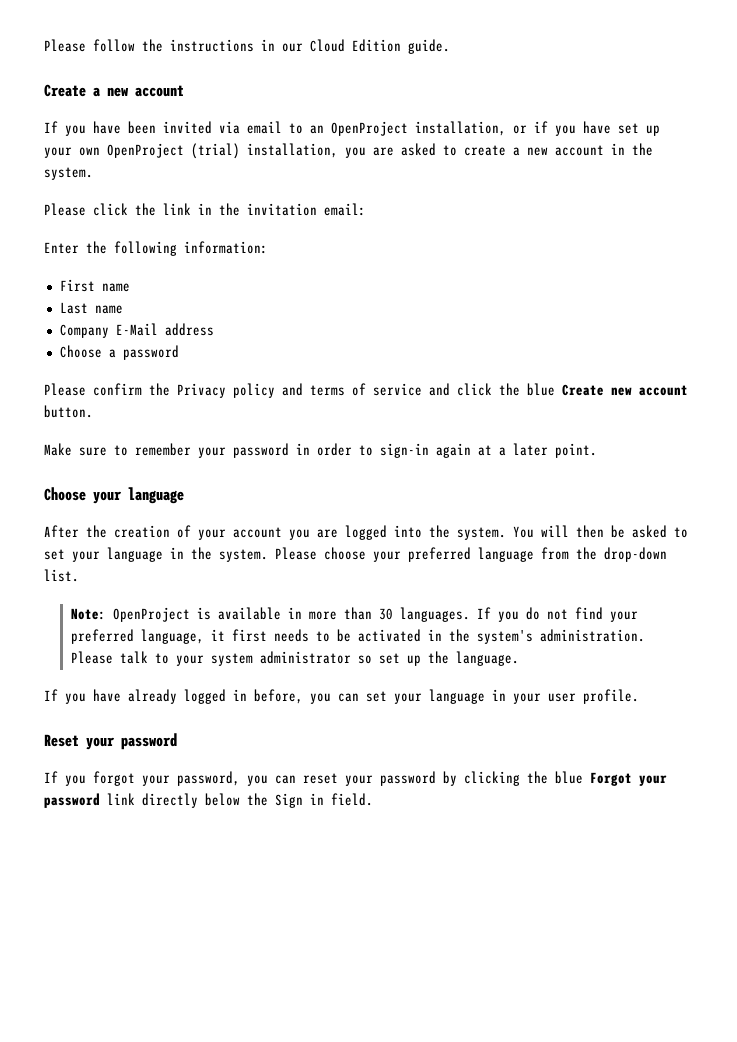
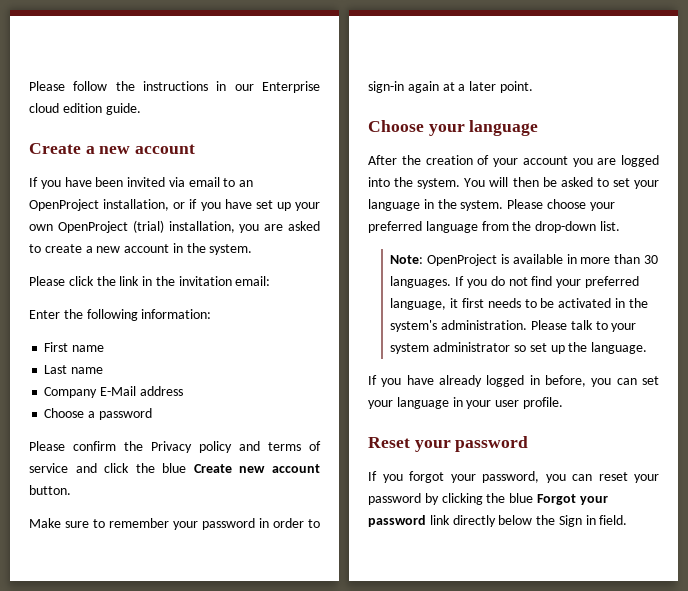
- Please follow the instructions in our Cloud Edition guide.
+ Please follow the instructions in our Enterprise cloud edition guide.

